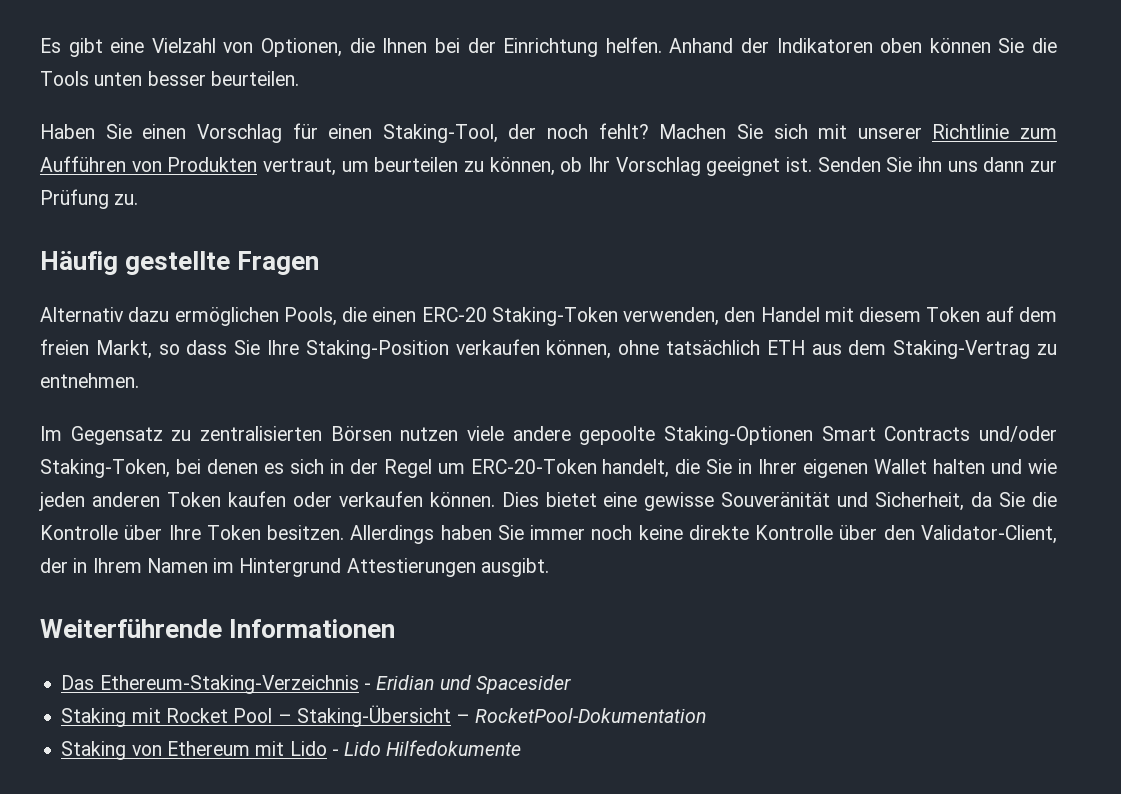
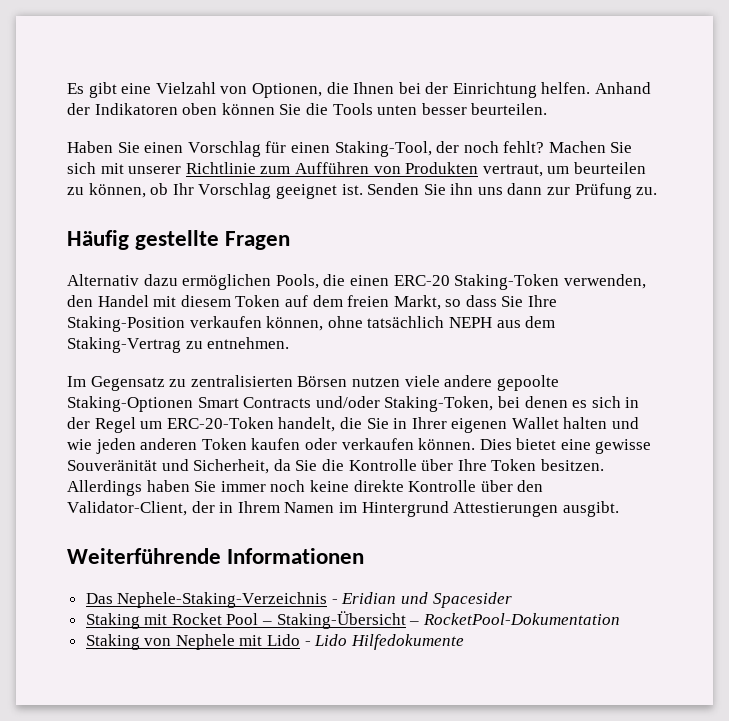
- Alternativ dazu ermöglichen Pools, die einen ERC-20 Staking-Token verwenden, den Handel mit diesem Token auf dem freien Markt, so dass Sie Ihre Staking-Position verkaufen können, ohne tatsächlich ETH aus dem Staking-Vertrag zu entnehmen.
+ Alternativ dazu ermöglichen Pools, die einen ERC-20 Staking-Token verwenden, den Handel mit diesem Token auf dem freien Markt, so dass Sie Ihre Staking-Position verkaufen können, ohne tatsächlich NEPH aus dem Staking-Vertrag zu entnehmen.
- Das Ethereum-Staking-Verzeichnis - Eridian und Spacesider
+ Das Nephele-Staking-Verzeichnis - Eridian und Spacesider
- Staking von Ethereum mit Lido - Lido Hilfedokumente
+ Staking von Nephele mit Lido - Lido Hilfedokumente

